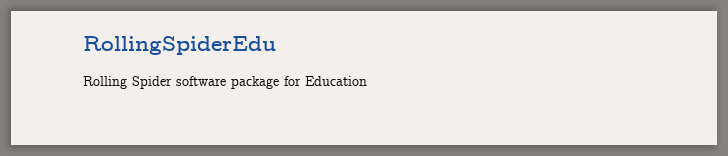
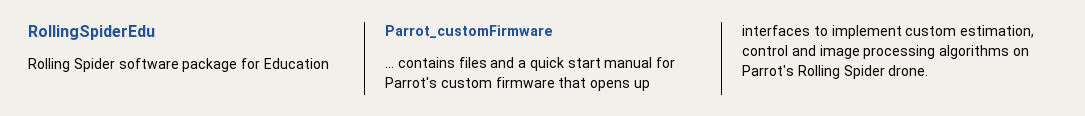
+ Parrot_customFirmware
+ ... contains files and a quick start manual for Parrot's custom firmware that opens up interfaces to implement custom estimation, control and image processing algorithms on Parrot's Rolling Spider drone.

